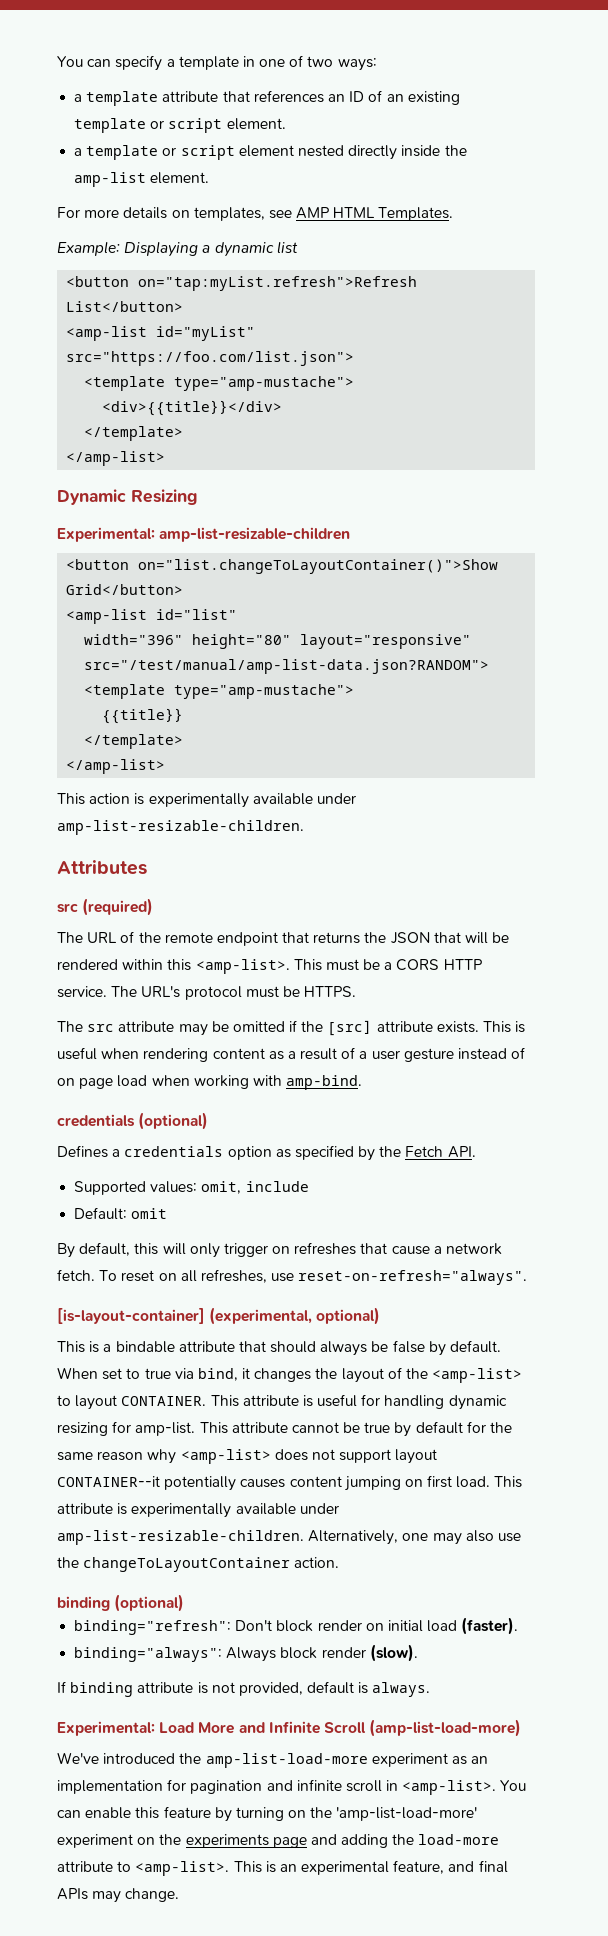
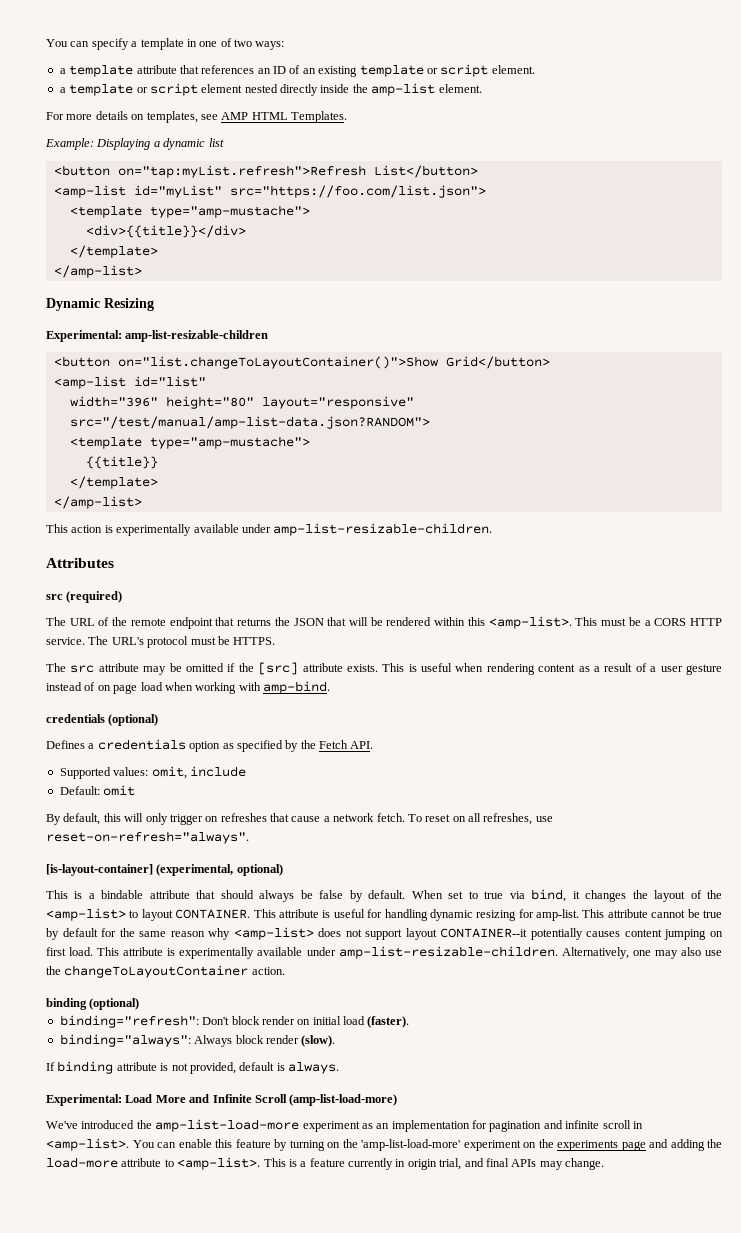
- This is an experimental feature, and final APIs may change.
+ This is a feature currently in origin trial, and final APIs may change.

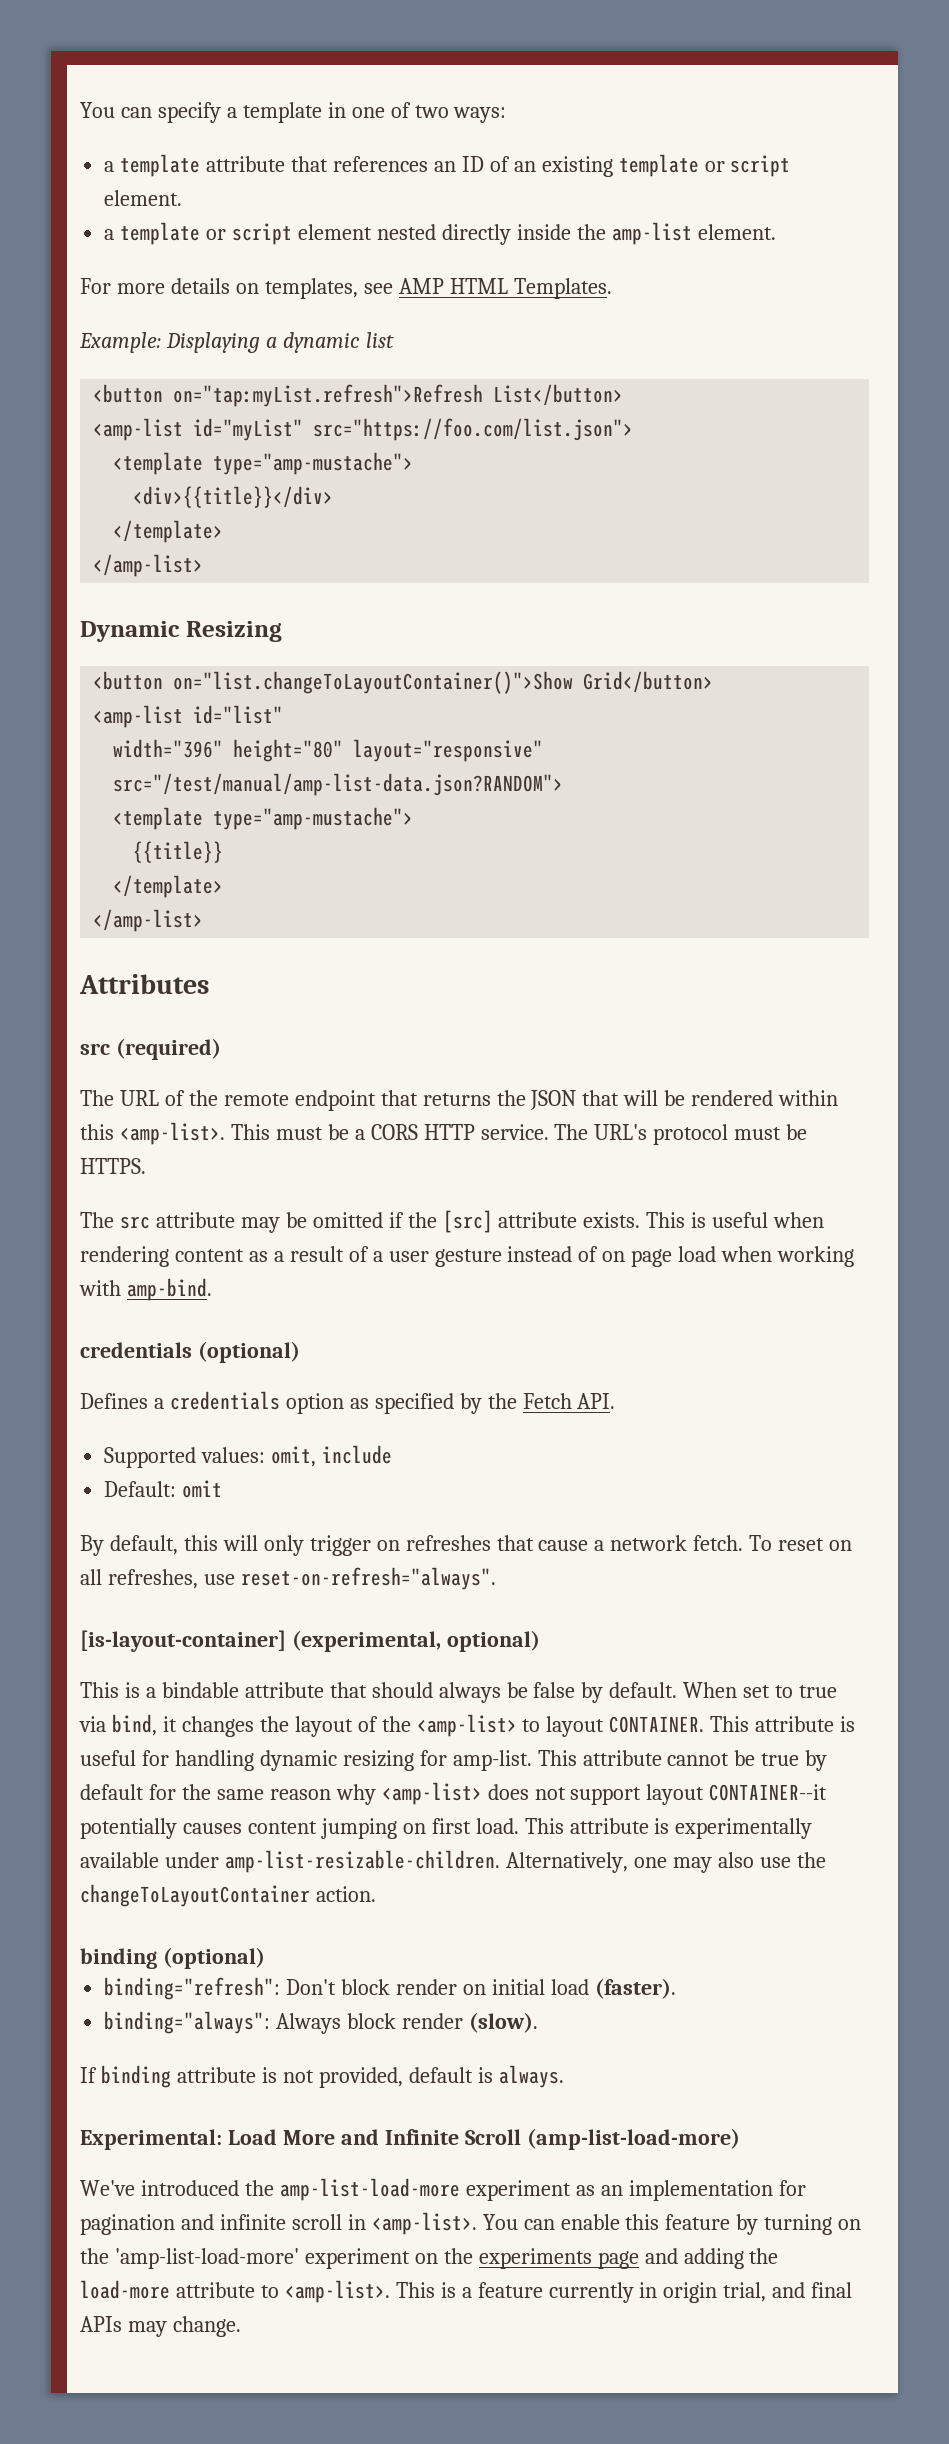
- Experimental: amp-list-resizable-children
- This action is experimentally available under amp-list-resizable-children.

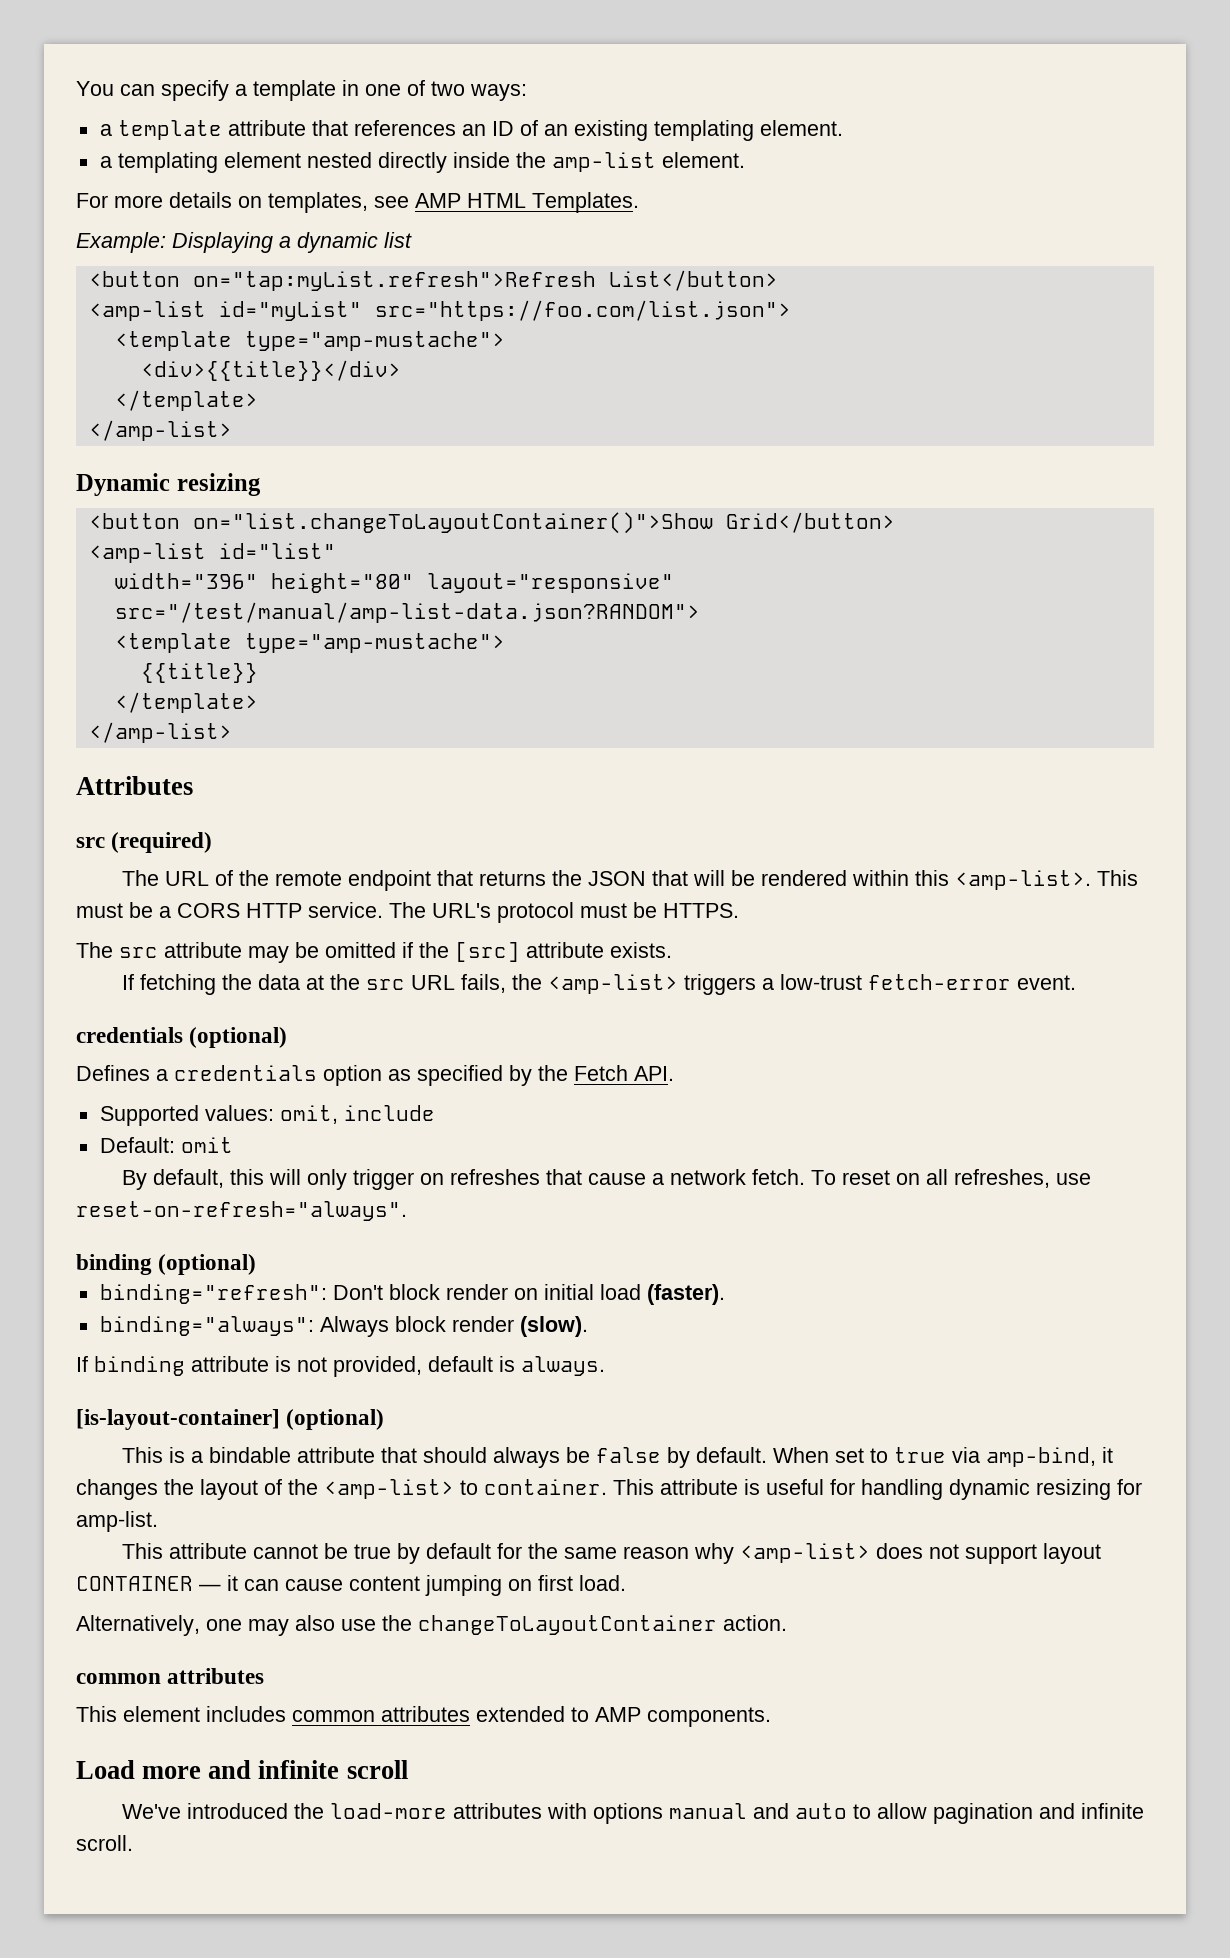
- a template attribute that references an ID of an existing template or script element.
+ a template attribute that references an ID of an existing templating element.
- a template or script element nested directly inside the amp-list element.
+ a templating element nested directly inside the amp-list element.
- Dynamic Resizing
+ Dynamic resizing
- The src attribute may be omitted if the [src] attribute exists. This is useful when rendering content as a result of a user gesture instead of on page load when working with amp-bind.
+ The src attribute may be omitted if the [src] attribute exists.
+ If fetching the data at the src URL fails, the <amp-list> triggers a low-trust fetch-error event.
- [is-layout-container] (experimental, optional)
- This is a bindable attribute that should always be false by default. When set to true via bind, it changes the layout of the <amp-list> to layout CONTAINER. This attribute is useful for handling dynamic resizing for amp-list. This attribute cannot be true by default for the same reason why <amp-list> does not support layout CONTAINER--it potentially causes content jumping on first load. This attribute is experimentally available under amp-list-resizable-children. Alternatively, one may also use the changeToLayoutContainer action.
- Experimental: Load More and Infinite Scroll (amp-list-load-more)
- We've introduced the amp-list-load-more experiment as an implementation for pagination and infinite scroll in <amp-list>. You can enable this feature by turning on the 'amp-list-load-more' experiment on the experiments page and adding the load-more attribute to <amp-list>. This is a feature currently in origin trial, and final APIs may change.
+ [is-layout-container] (optional)
+ This is a bindable attribute that should always be false by default. When set to true via amp-bind, it changes the layout of the <amp-list> to container. This attribute is useful for handling dynamic resizing for amp-list.
+ This attribute cannot be true by default for the same reason why <amp-list> does not support layout CONTAINER — it can cause content jumping on first load.
+ Alternatively, one may also use the changeToLayoutContainer action.
+ common attributes
+ This element includes common attributes extended to AMP components.
+ Load more and infinite scroll
+ We've introduced the load-more attributes with options manual and auto to allow pagination and infinite scroll.

